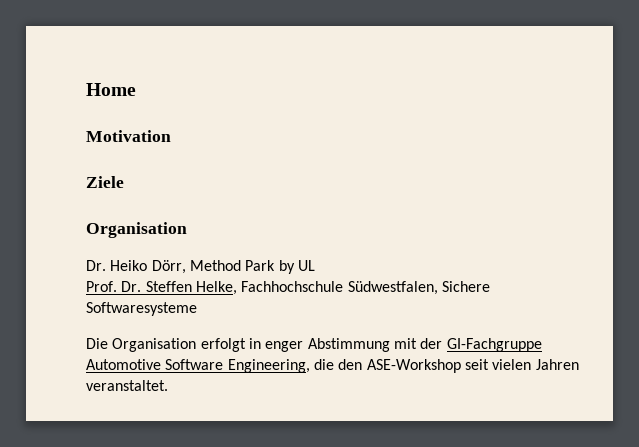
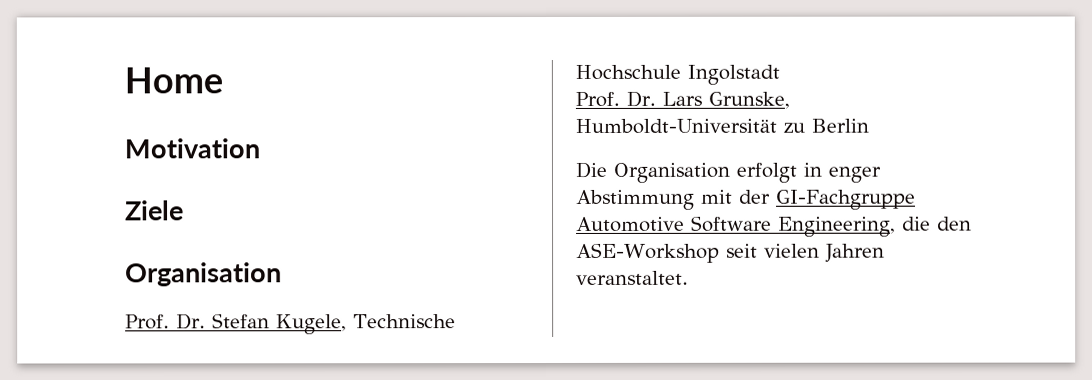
- Dr. Heiko Dörr, Method Park by UL
- Prof. Dr. Steffen Helke, Fachhochschule Südwestfalen, Sichere Softwaresysteme
+ Prof. Dr. Stefan Kugele, Technische Hochschule Ingolstadt
+ Prof. Dr. Lars Grunske, Humboldt-Universität zu Berlin

